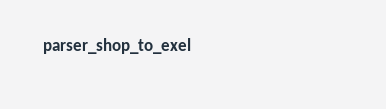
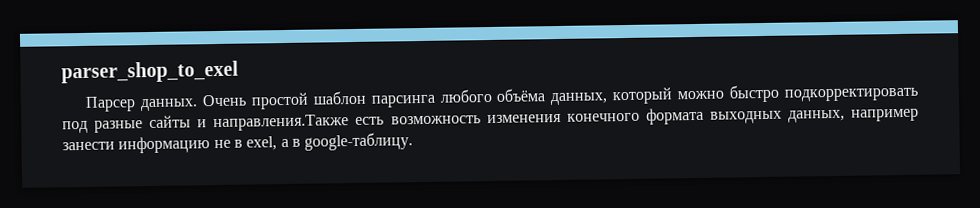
+ Парсер данных. Очень простой шаблон парсинга любого объёма данных, который можно быстро подкорректировать под разные сайты и направления.Также есть возможность изменения конечного формата выходных данных, например занести информацию не в exel, а в google-таблицу.

